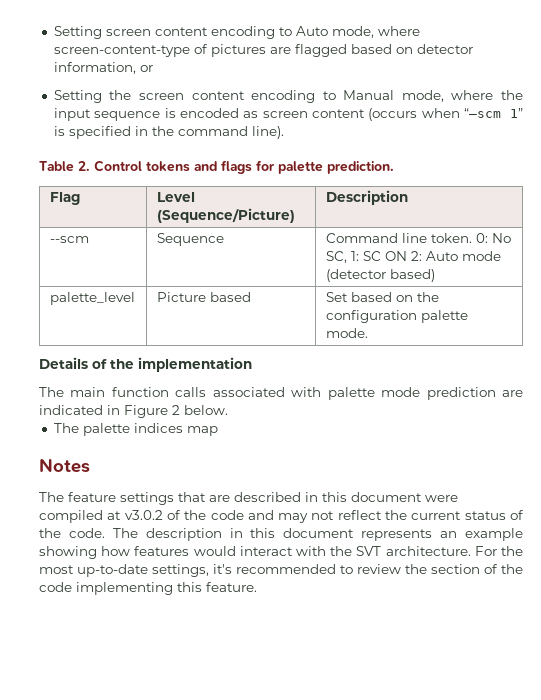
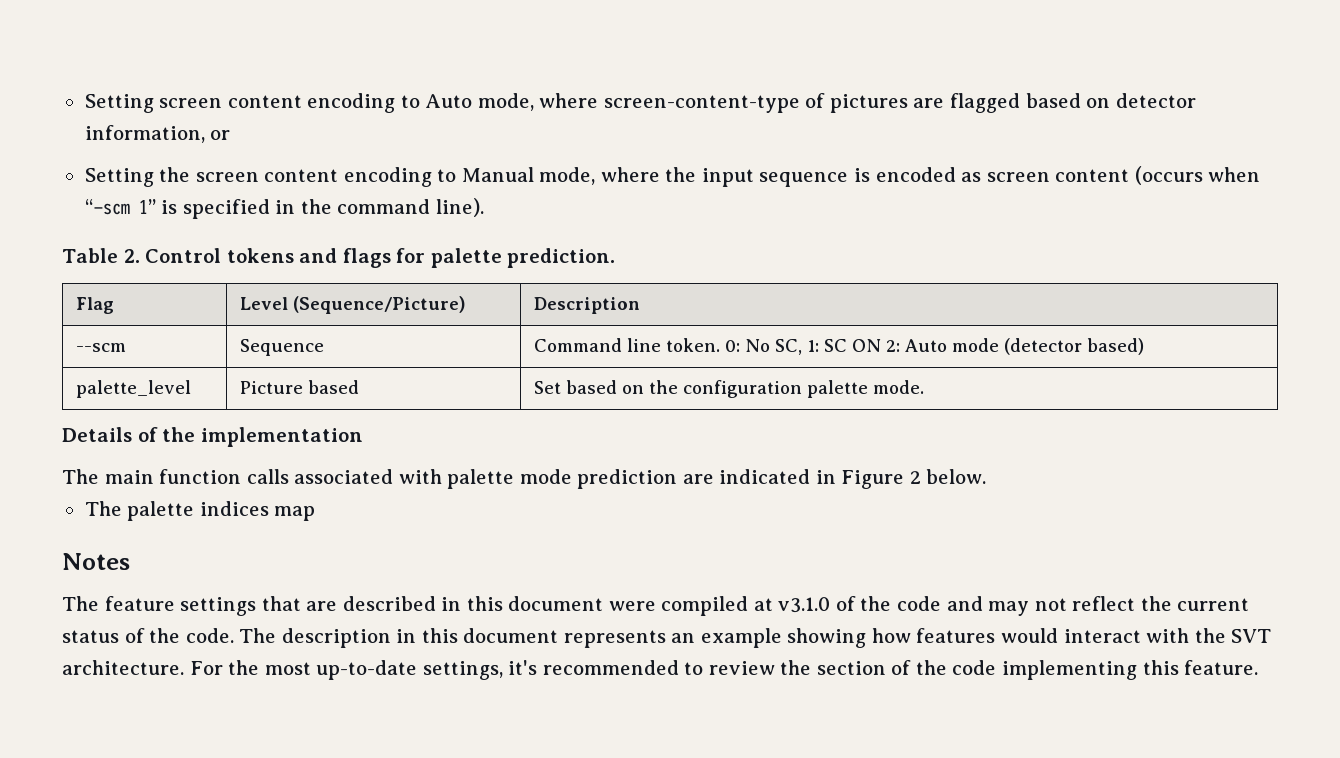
- The feature settings that are described in this document were compiled at v3.0.2 of the code and may not reflect the current status of the code.
+ The feature settings that are described in this document were compiled at v3.1.0 of the code and may not reflect the current status of the code.

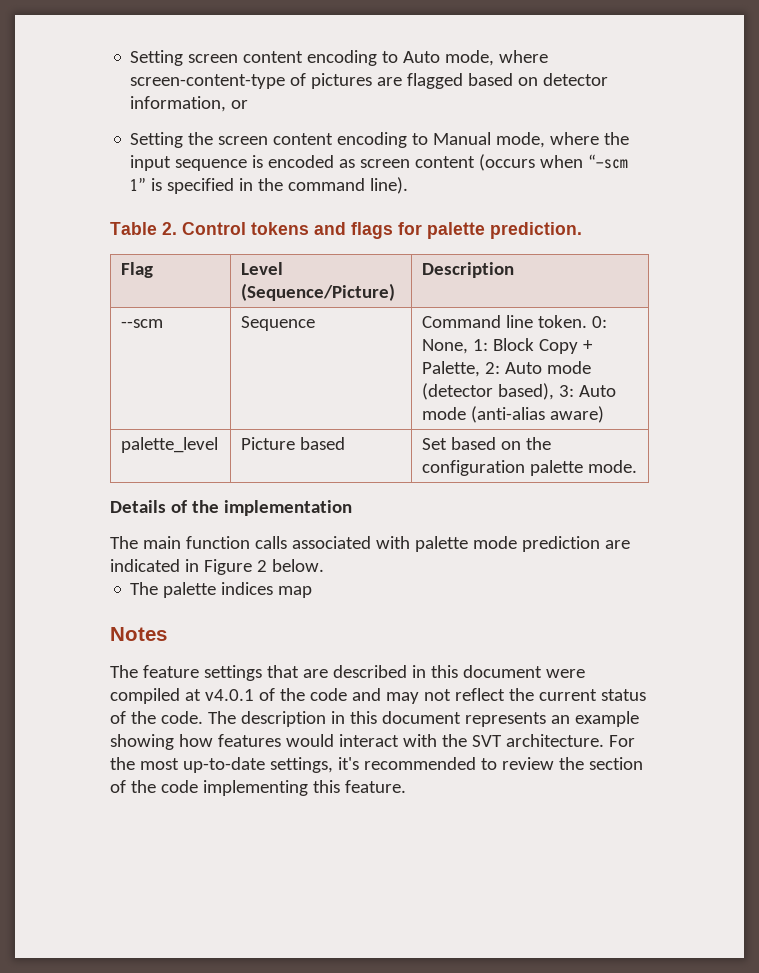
- --scm | Sequence | Command line token. 0: No SC, 1: SC ON 2: Auto mode (detector based)
+ --scm | Sequence | Command line token. 0: None, 1: Block Copy + Palette, 2: Auto mode (detector based), 3: Auto mode (anti-alias aware)
- The feature settings that are described in this document were compiled at v3.1.0 of the code and may not reflect the current status of the code.
+ The feature settings that are described in this document were compiled at v4.0.1 of the code and may not reflect the current status of the code.

